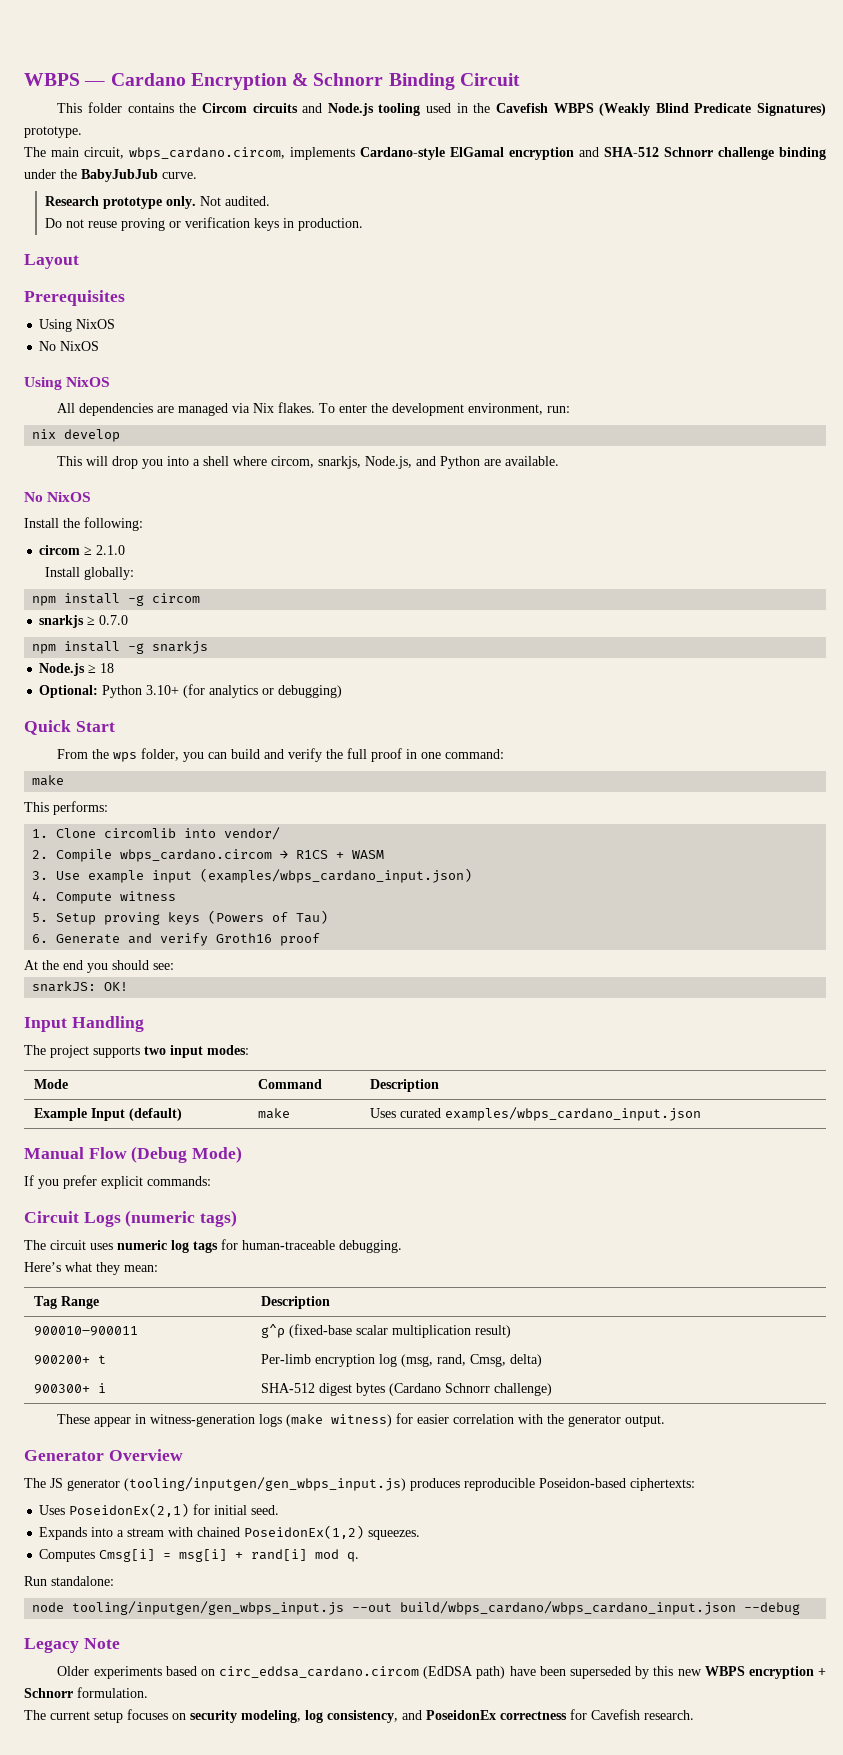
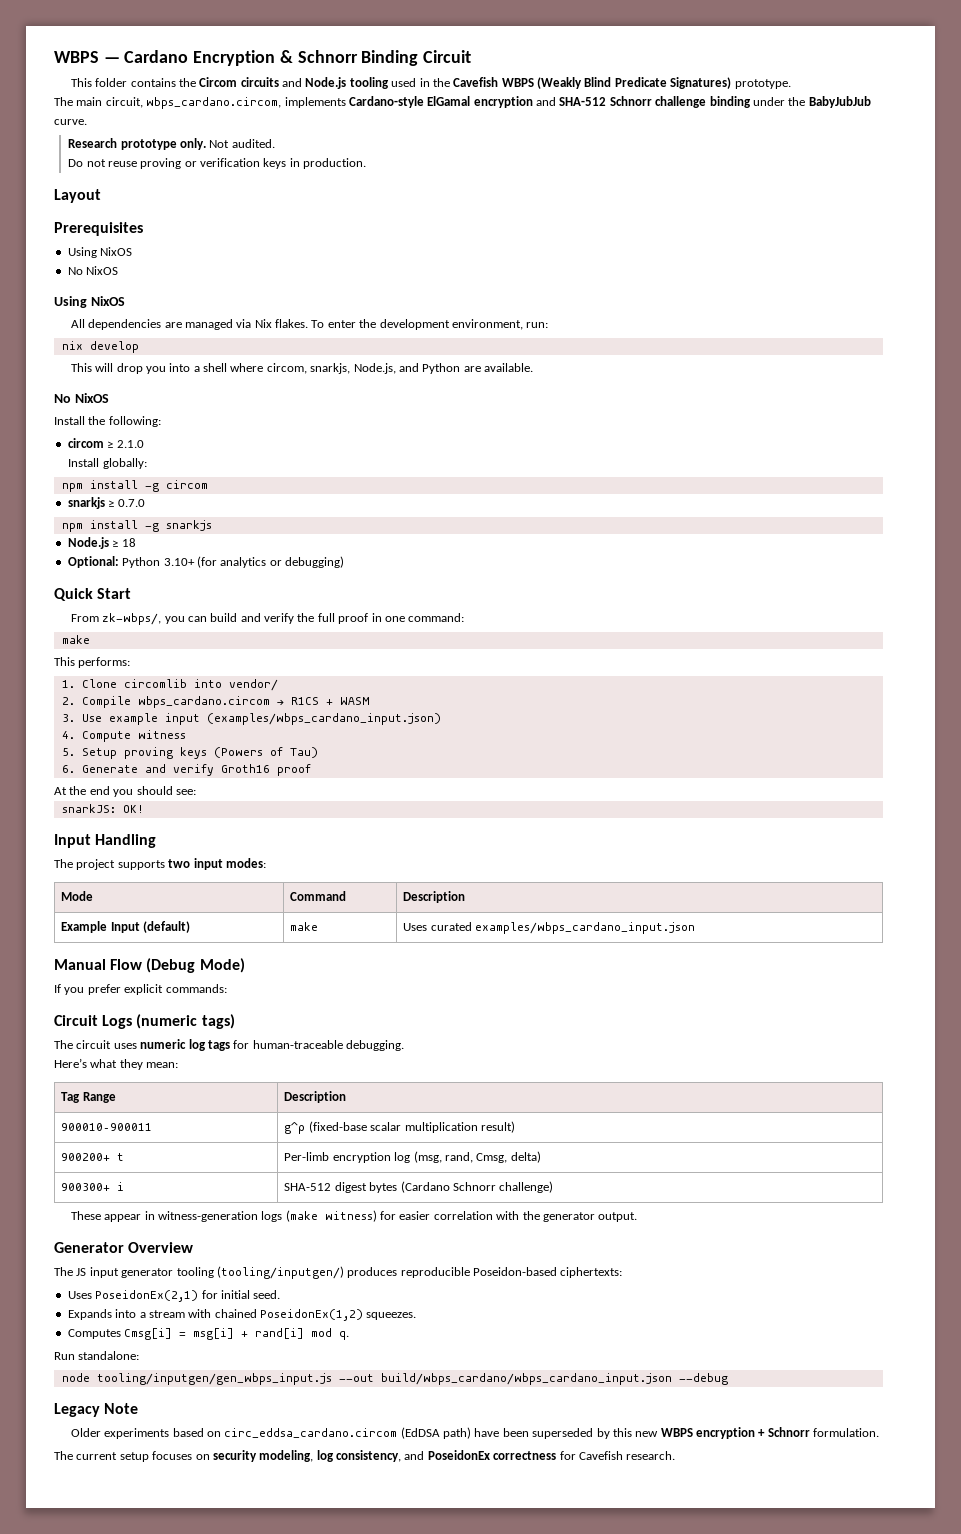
- From the wps folder, you can build and verify the full proof in one command:
+ From zk-wbps/, you can build and verify the full proof in one command:
- The JS generator (tooling/inputgen/gen_wbps_input.js) produces reproducible Poseidon-based ciphertexts:
+ The JS input generator tooling (tooling/inputgen/) produces reproducible Poseidon-based ciphertexts:

